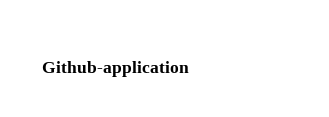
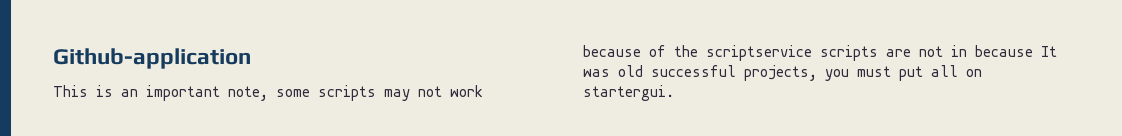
+ This is an important note, some scripts may not work because of the scriptservice scripts are not in because It was old successful projects, you must put all on startergui.

